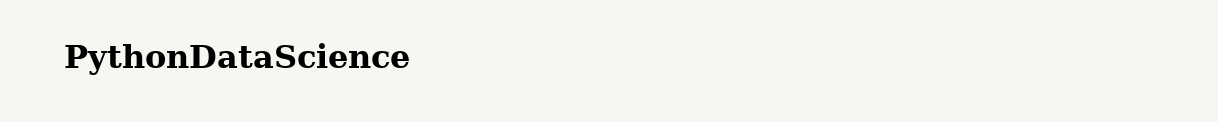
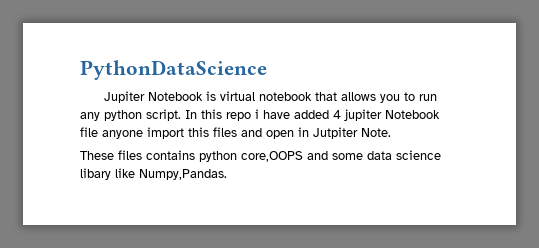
+ Jupiter Notebook is virtual notebook that allows you to run any python script. In this repo i have added 4 jupiter Notebook file anyone import this files and open in Jutpiter Note.
+ These files contains python core,OOPS and some data science libary like Numpy,Pandas.

